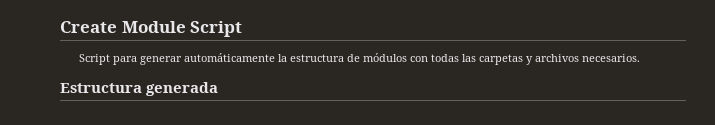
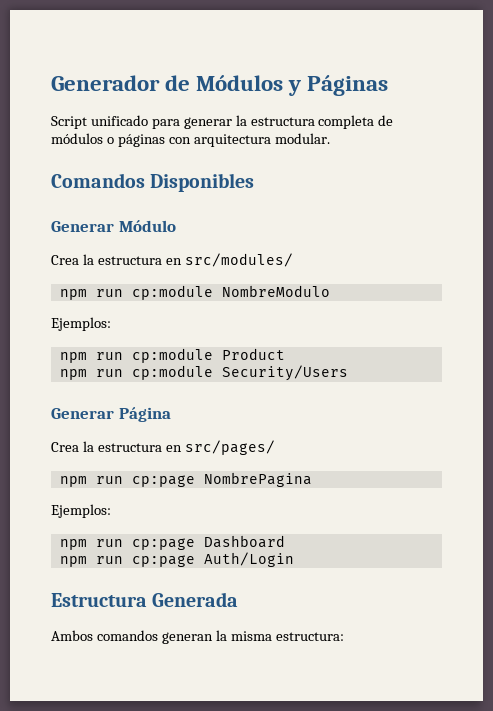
- Create Module Script
- Script para generar automáticamente la estructura de módulos con todas las carpetas y archivos necesarios.
- Estructura generada
+ Generador de Módulos y Páginas
+ Script unificado para generar la estructura completa de módulos o páginas con arquitectura modular.
+ Comandos Disponibles
+ Generar Módulo
+ Crea la estructura en src/modules/
+ npm run cp:module NombreModulo
+ Ejemplos:
+ npm run cp:module Product
+ npm run cp:module Security/Users
+ Generar Página
+ Crea la estructura en src/pages/
+ npm run cp:page NombrePagina
+ Ejemplos:
+ npm run cp:page Dashboard
+ npm run cp:page Auth/Login
+ Estructura Generada
+ Ambos comandos generan la misma estructura:

